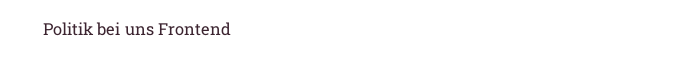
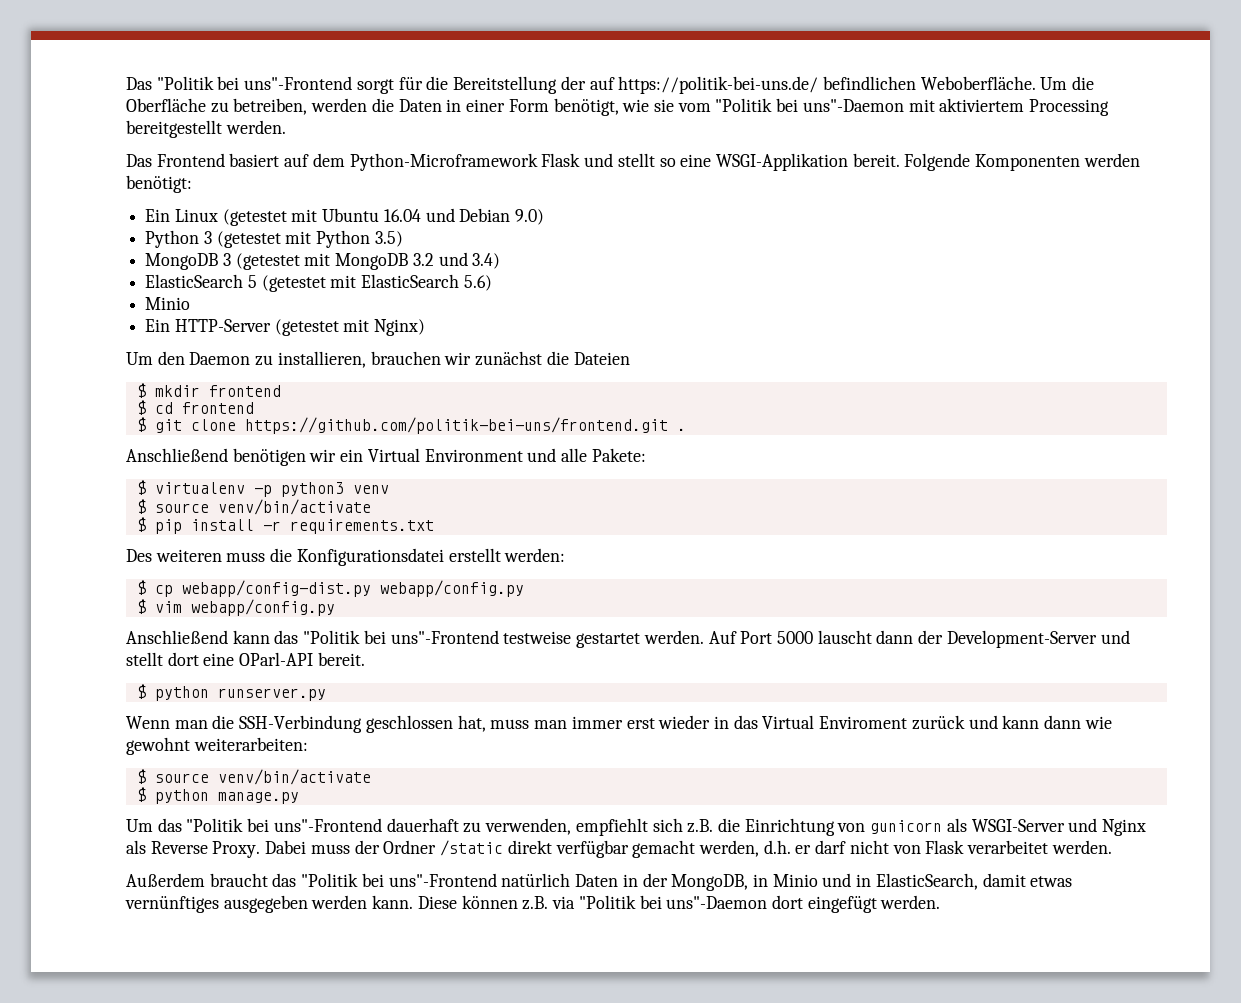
- Politik bei uns Frontend
+ Das "Politik bei uns"-Frontend sorgt für die Bereitstellung der auf https://politik-bei-uns.de/ befindlichen Weboberfläche. Um die Oberfläche zu betreiben, werden die Daten in einer Form benötigt, wie sie vom "Politik bei uns"-Daemon mit aktiviertem Processing bereitgestellt werden.
+ Das Frontend basiert auf dem Python-Microframework Flask und stellt so eine WSGI-Applikation bereit. Folgende Komponenten werden benötigt:
+ Ein Linux (getestet mit Ubuntu 16.04 und Debian 9.0)
+ Python 3 (getestet mit Python 3.5)
+ MongoDB 3 (getestet mit MongoDB 3.2 und 3.4)
+ ElasticSearch 5 (getestet mit ElasticSearch 5.6)
+ Minio
+ Ein HTTP-Server (getestet mit Nginx)
+ Um den Daemon zu installieren, brauchen wir zunächst die Dateien
+ $ mkdir frontend
+ $ cd frontend
+ $ git clone https://github.com/politik-bei-uns/frontend.git .
+ Anschließend benötigen wir ein Virtual Environment und alle Pakete:
+ $ virtualenv -p python3 venv
+ $ source venv/bin/activate
+ $ pip install -r requirements.txt
+ Des weiteren muss die Konfigurationsdatei erstellt werden:
+ $ cp webapp/config-dist.py webapp/config.py
+ $ vim webapp/config.py
+ Anschließend kann das "Politik bei uns"-Frontend testweise gestartet werden. Auf Port 5000 lauscht dann der Development-Server und stellt dort eine OParl-API bereit.
+ $ python runserver.py
+ Wenn man die SSH-Verbindung geschlossen hat, muss man immer erst wieder in das Virtual Enviroment zurück und kann dann wie gewohnt weiterarbeiten:
+ $ source venv/bin/activate
+ $ python manage.py
+ Um das "Politik bei uns"-Frontend dauerhaft zu verwenden, empfiehlt sich z.B. die Einrichtung von gunicorn als WSGI-Server und Nginx als Reverse Proxy. Dabei muss der Ordner /static direkt verfügbar gemacht werden, d.h. er darf nicht von Flask verarbeitet werden.
+ Außerdem braucht das "Politik bei uns"-Frontend natürlich Daten in der MongoDB, in Minio und in ElasticSearch, damit etwas vernünftiges ausgegeben werden kann. Diese können z.B. via "Politik bei uns"-Daemon dort eingefügt werden.

